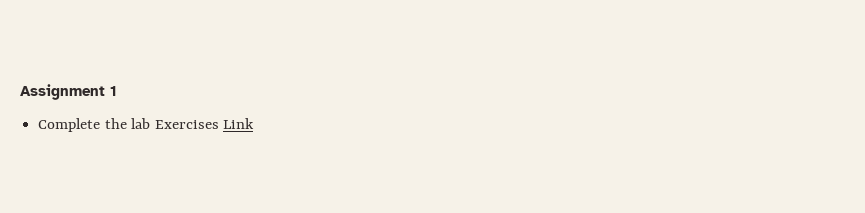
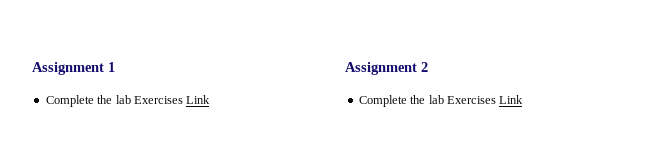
+ Assignment 2
+ Complete the lab Exercises Link

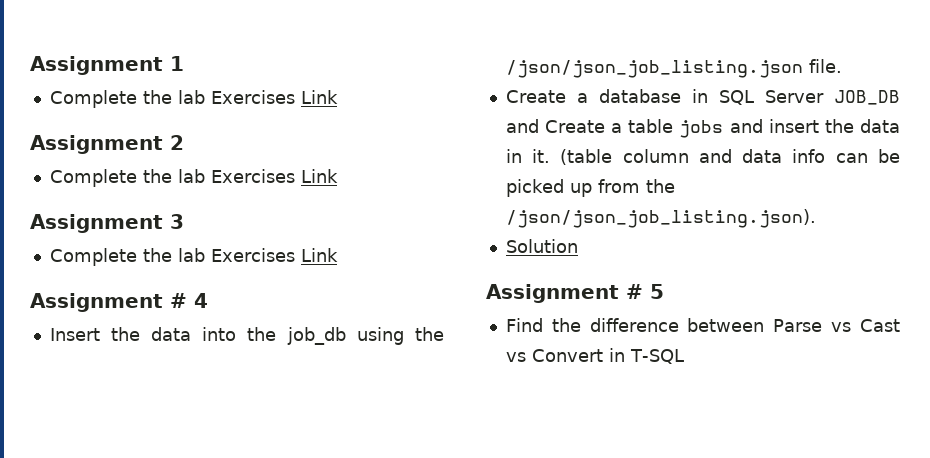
+ Assignment 3
+ Complete the lab Exercises Link
+ Assignment # 4
+ Insert the data into the job_db using the /json/json_job_listing.json file.
+ Create a database in SQL Server JOB_DB and Create a table jobs and insert the data in it. (table column and data info can be picked up from the /json/json_job_listing.json).
+ Solution
+ Assignment # 5
+ Find the difference between Parse vs Cast vs Convert in T-SQL

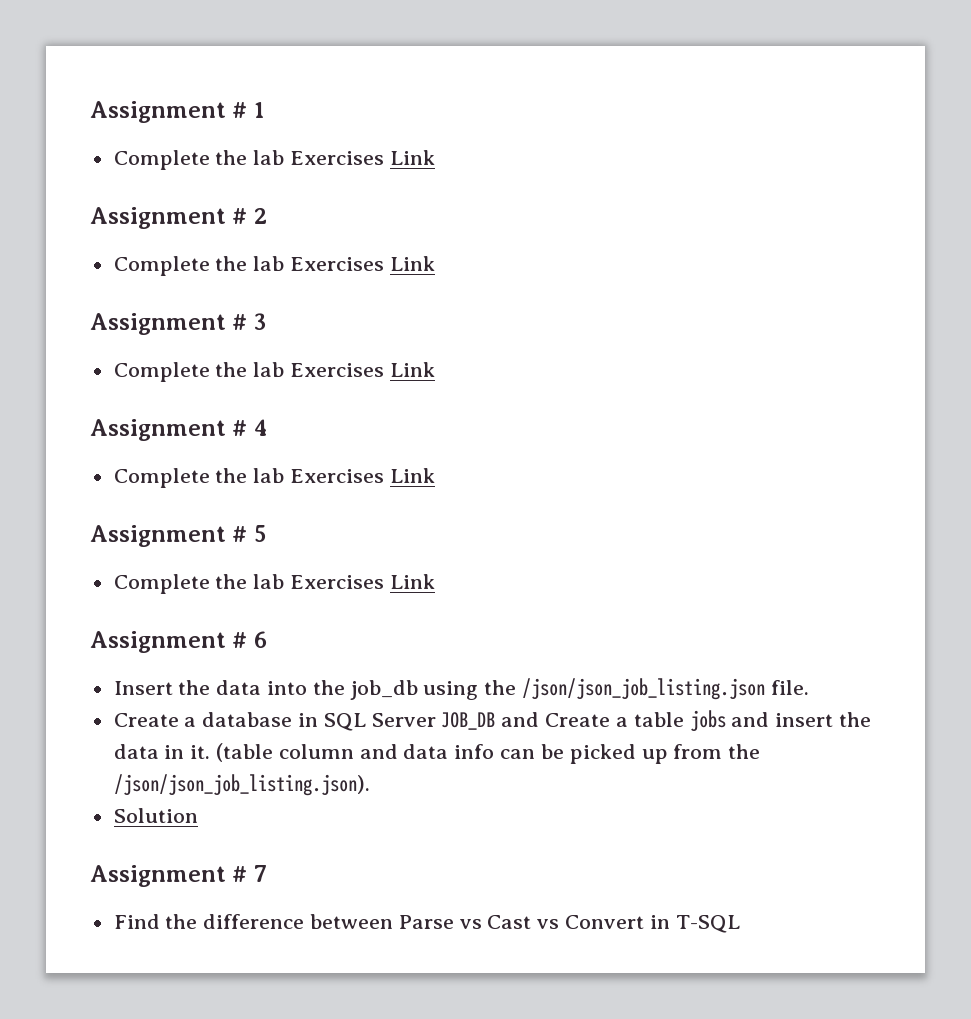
- Assignment 1
+ Assignment # 1
- Assignment 2
+ Assignment # 2
- Assignment 3
+ Assignment # 3
  Assignment # 4
+ Complete the lab Exercises Link
+ Assignment # 5
+ Complete the lab Exercises Link
+ Assignment # 6
- Assignment # 5
+ Assignment # 7

